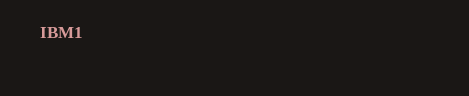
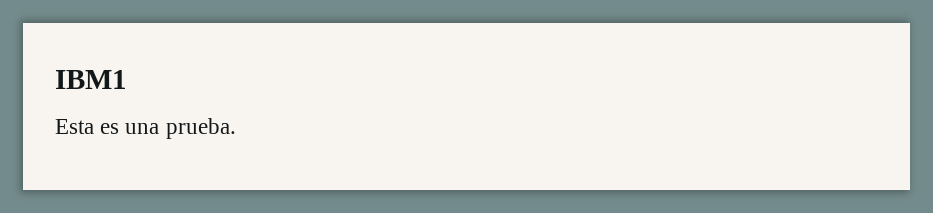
+ Esta es una prueba.

